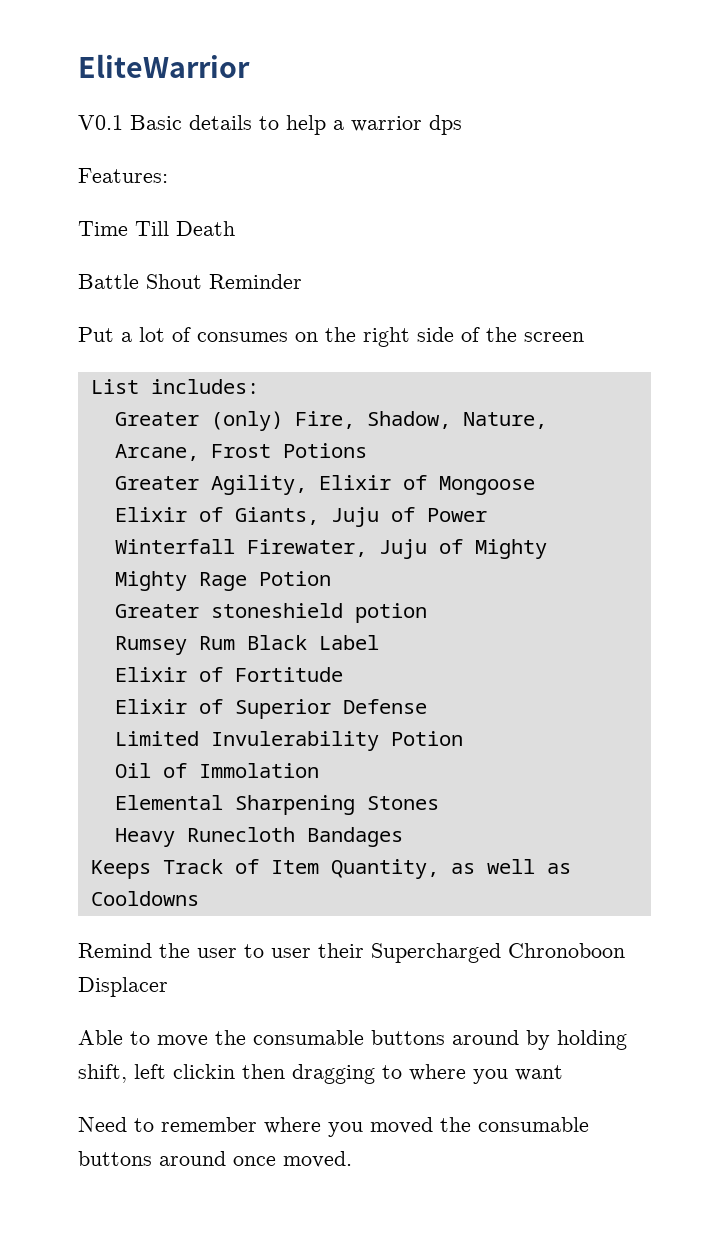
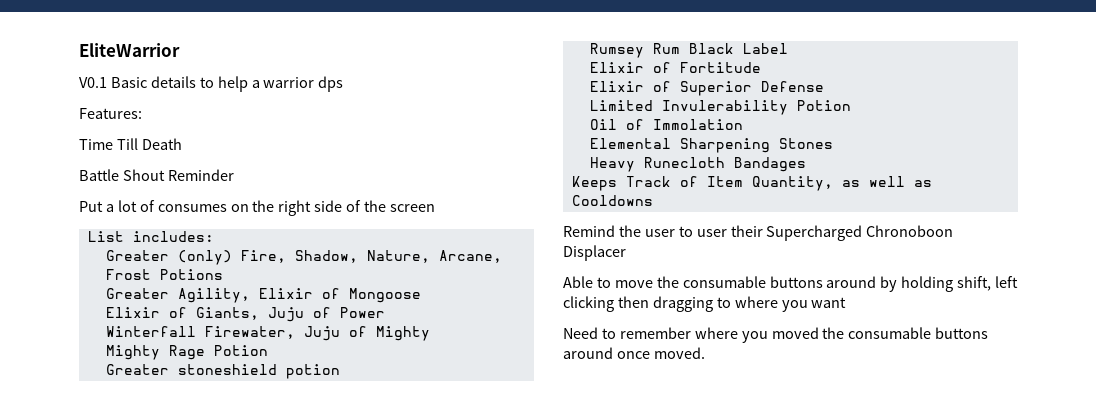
- Able to move the consumable buttons around by holding shift, left clickin then dragging to where you want
+ Able to move the consumable buttons around by holding shift, left clicking then dragging to where you want

